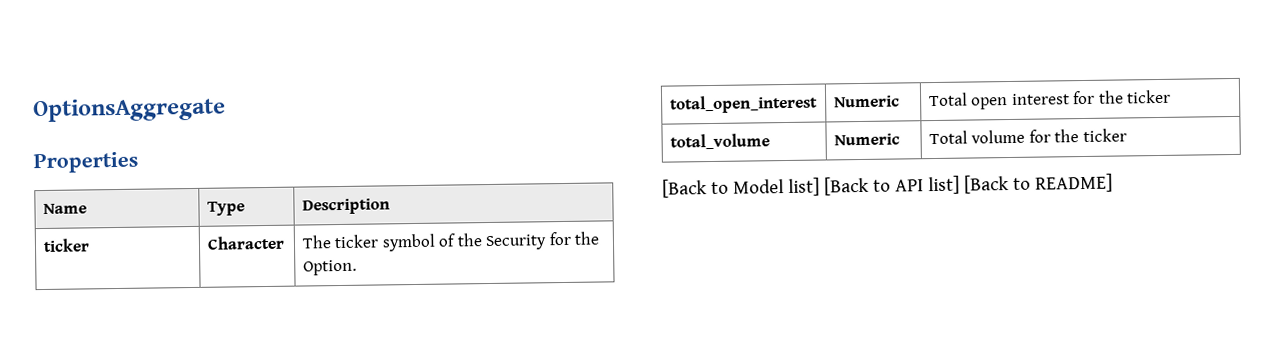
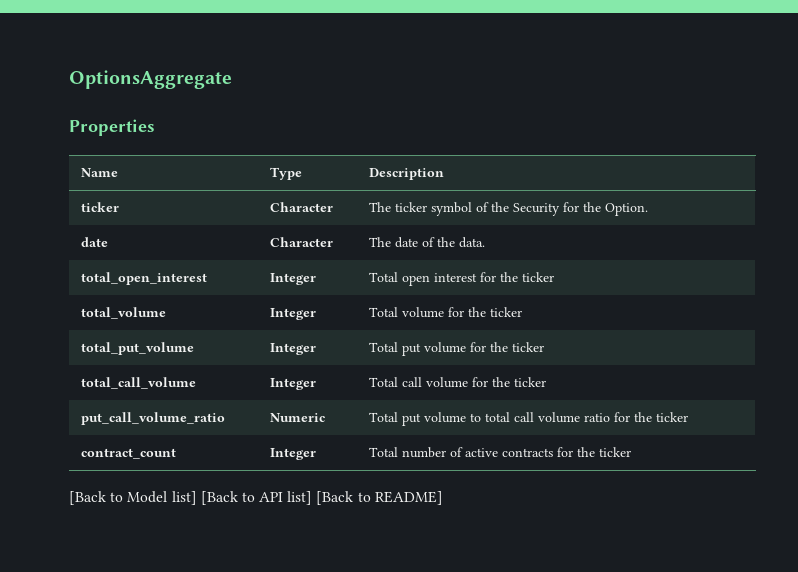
+ date | Character | The date of the data.
- total_open_interest | Numeric | Total open interest for the ticker
+ total_open_interest | Integer | Total open interest for the ticker
- total_volume | Numeric | Total volume for the ticker
+ total_volume | Integer | Total volume for the ticker
+ total_put_volume | Integer | Total put volume for the ticker
+ total_call_volume | Integer | Total call volume for the ticker
+ put_call_volume_ratio | Numeric | Total put volume to total call volume ratio for the ticker
+ contract_count | Integer | Total number of active contracts for the ticker

